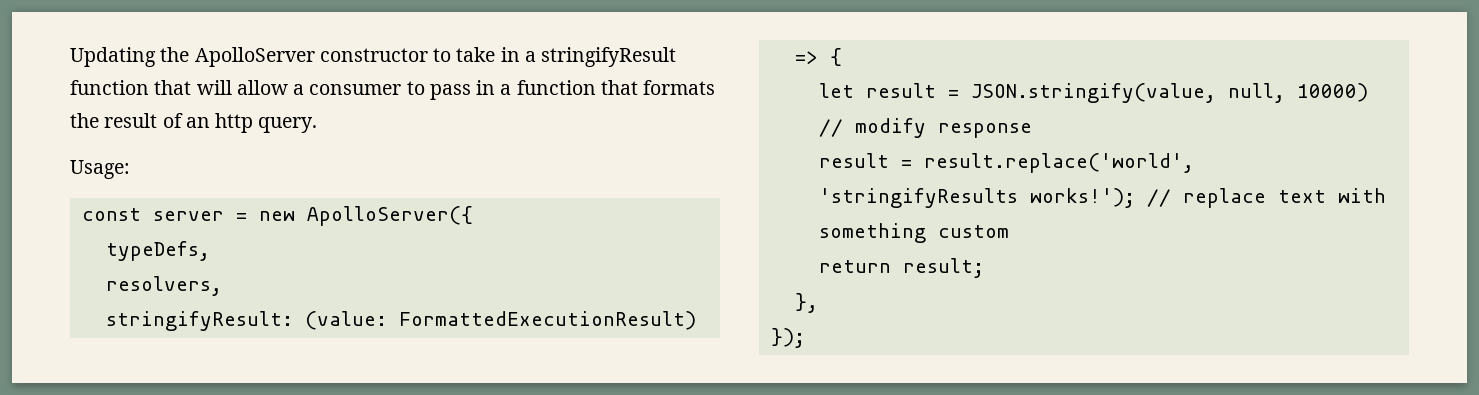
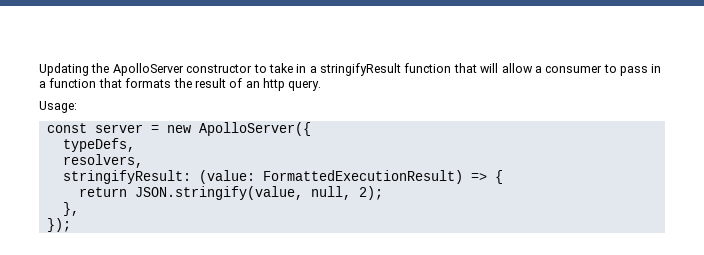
- let result = JSON.stringify(value, null, 10000) // modify response
- result = result.replace('world', 'stringifyResults works!'); // replace text with something custom
- return result;
+ return JSON.stringify(value, null, 2);

